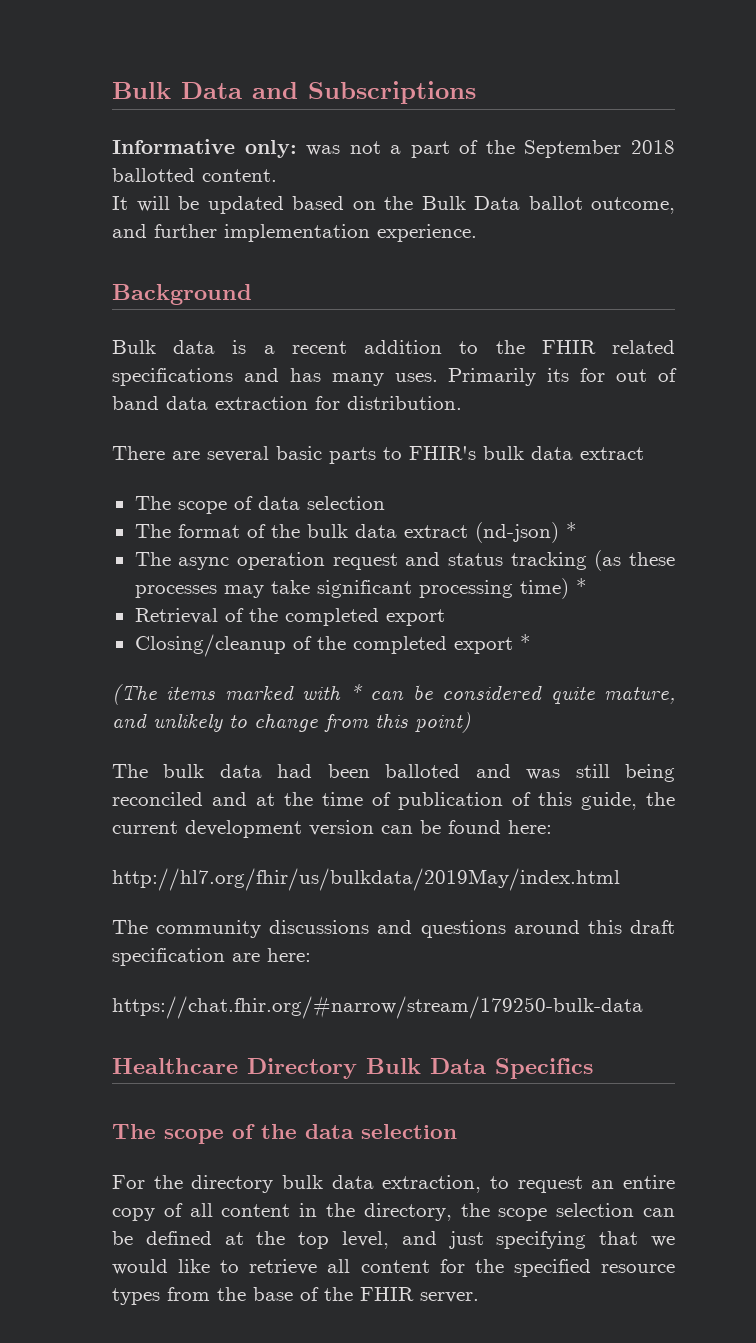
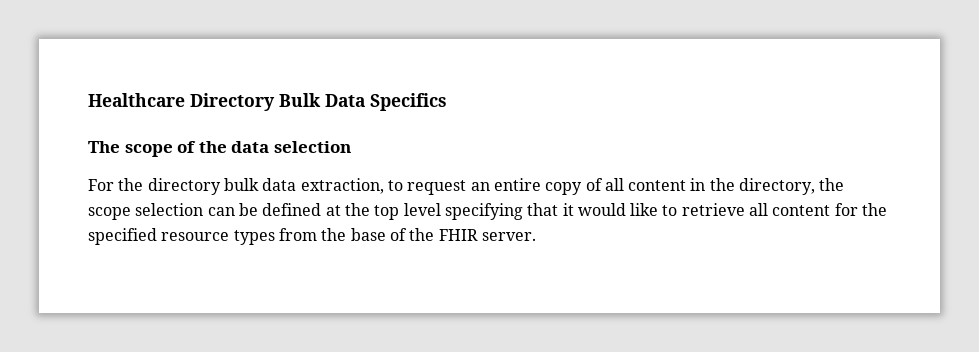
- Bulk Data and Subscriptions
- Informative only: was not a part of the September 2018 ballotted content.
- It will be updated based on the Bulk Data ballot outcome, and further implementation experience.
- Background
- Bulk data is a recent addition to the FHIR related specifications and has many uses. Primarily its for out of band data extraction for distribution.
- There are several basic parts to FHIR's bulk data extract
- The scope of data selection
- The format of the bulk data extract (nd-json) *
- The async operation request and status tracking (as these processes may take significant processing time) *
- Retrieval of the completed export
- Closing/cleanup of the completed export *
- (The items marked with * can be considered quite mature, and unlikely to change from this point)
- The bulk data had been balloted and was still being reconciled and at the time of publication of this guide, the current development version can be found here:
- http://hl7.org/fhir/us/bulkdata/2019May/index.html
- The community discussions and questions around this draft specification are here:
- https://chat.fhir.org/#narrow/stream/179250-bulk-data
- For the directory bulk data extraction, to request an entire copy of all content in the directory, the scope selection can be defined at the top level, and just specifying that we would like to retrieve all content for the specified resource types from the base of the FHIR server.
+ For the directory bulk data extraction, to request an entire copy of all content in the directory, the scope selection can be defined at the top level specifying that it would like to retrieve all content for the specified resource types from the base of the FHIR server.

